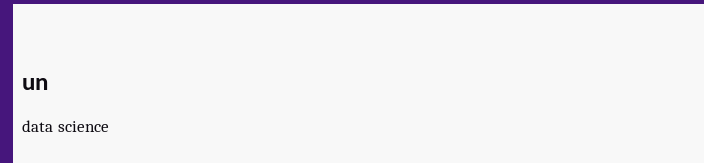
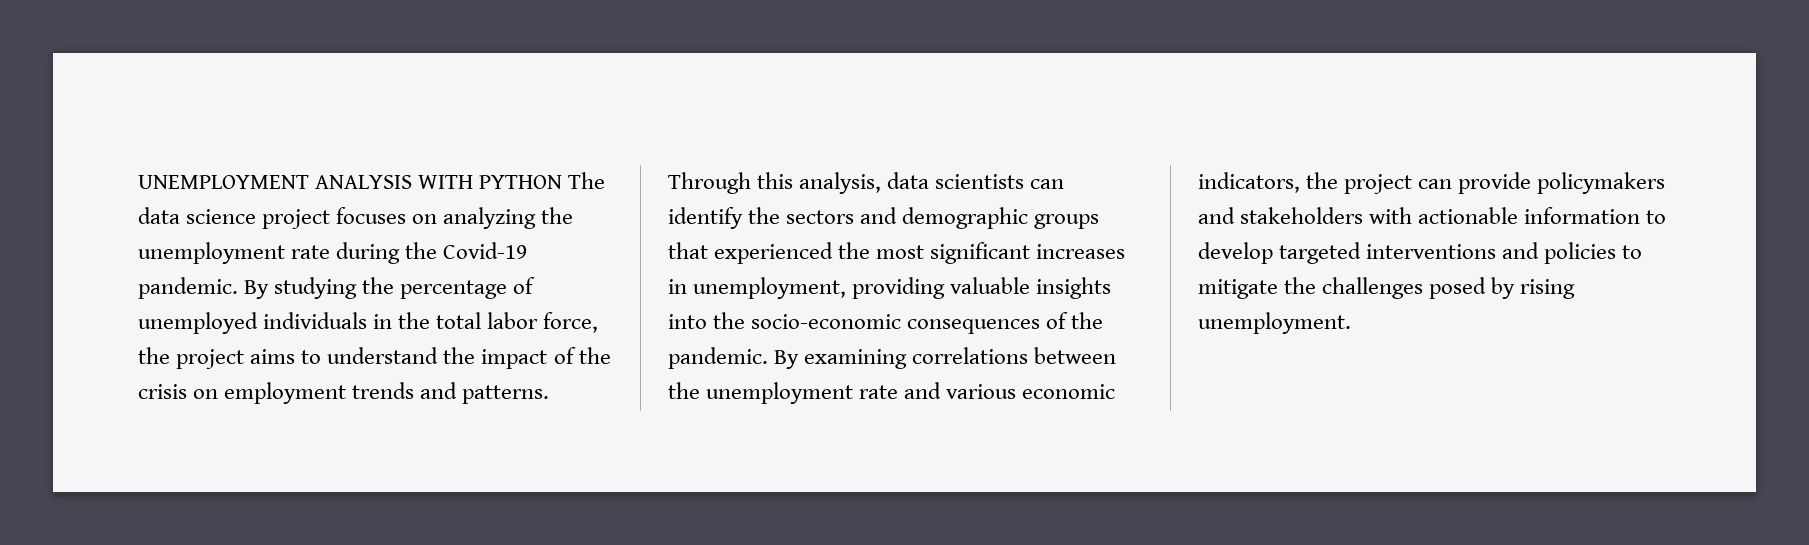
- un
- data science
+ UNEMPLOYMENT ANALYSIS WITH PYTHON The data science project focuses on analyzing the unemployment rate during the Covid-19 pandemic. By studying the percentage of unemployed individuals in the total labor force, the project aims to understand the impact of the crisis on employment trends and patterns. Through this analysis, data scientists can identify the sectors and demographic groups that experienced the most significant increases in unemployment, providing valuable insights into the socio-economic consequences of the pandemic. By examining correlations between the unemployment rate and various economic indicators, the project can provide policymakers and stakeholders with actionable information to develop targeted interventions and policies to mitigate the challenges posed by rising unemployment.

